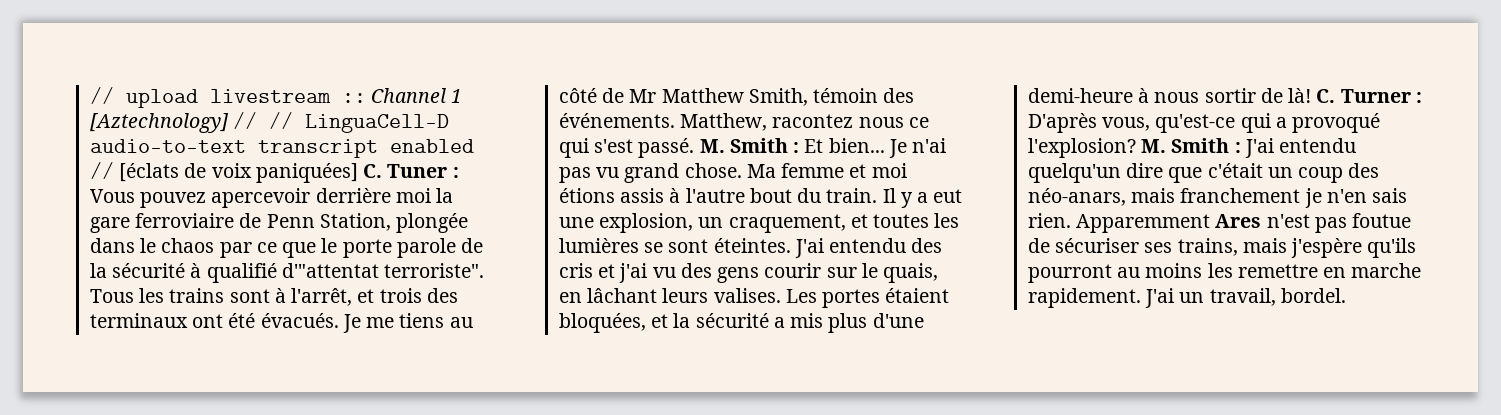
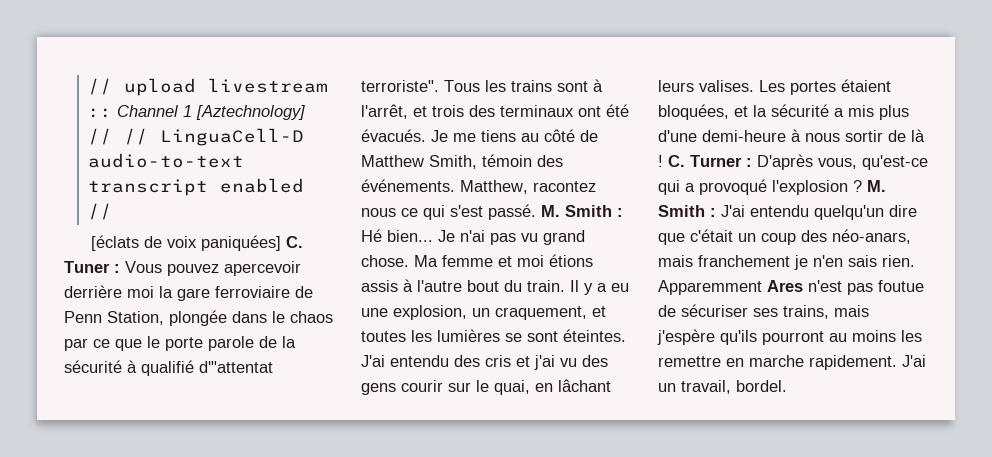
- // upload livestream :: Channel 1 [Aztechnology] // // LinguaCell-D audio-to-text transcript enabled // [éclats de voix paniquées] C. Tuner : Vous pouvez apercevoir derrière moi la gare ferroviaire de Penn Station, plongée dans le chaos par ce que le porte parole de la sécurité à qualifié d'"attentat terroriste".
+ // upload livestream :: Channel 1 [Aztechnology] // // LinguaCell-D audio-to-text transcript enabled //
+ [éclats de voix paniquées] C. Tuner : Vous pouvez apercevoir derrière moi la gare ferroviaire de Penn Station, plongée dans le chaos par ce que le porte parole de la sécurité à qualifié d'"attentat terroriste".
- Je me tiens au côté de Mr Matthew Smith, témoin des événements.
+ Je me tiens au côté de Matthew Smith, témoin des événements.
- M. Smith : Et bien...
+ M. Smith : Hé bien...
- Il y a eut une explosion, un craquement, et toutes les lumières se sont éteintes.
+ Il y a eu une explosion, un craquement, et toutes les lumières se sont éteintes.
- J'ai entendu des cris et j'ai vu des gens courir sur le quais, en lâchant leurs valises.
+ J'ai entendu des cris et j'ai vu des gens courir sur le quai, en lâchant leurs valises.
- Les portes étaient bloquées, et la sécurité a mis plus d'une demi-heure à nous sortir de là!
+ Les portes étaient bloquées, et la sécurité a mis plus d'une demi-heure à nous sortir de là !
- C. Turner : D'après vous, qu'est-ce qui a provoqué l'explosion?
+ C. Turner : D'après vous, qu'est-ce qui a provoqué l'explosion ?

